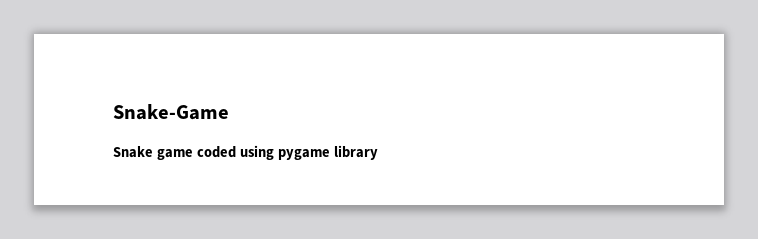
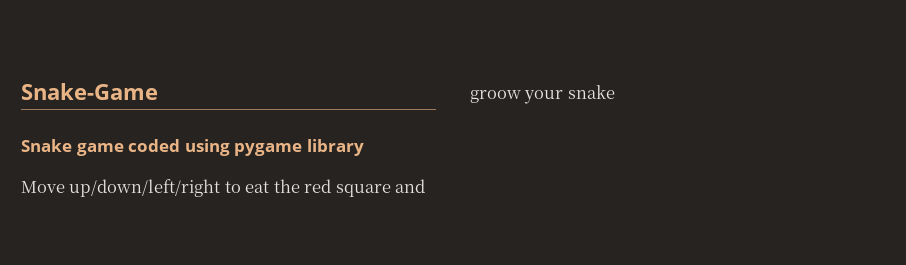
+ Move up/down/left/right to eat the red square and groow your snake

